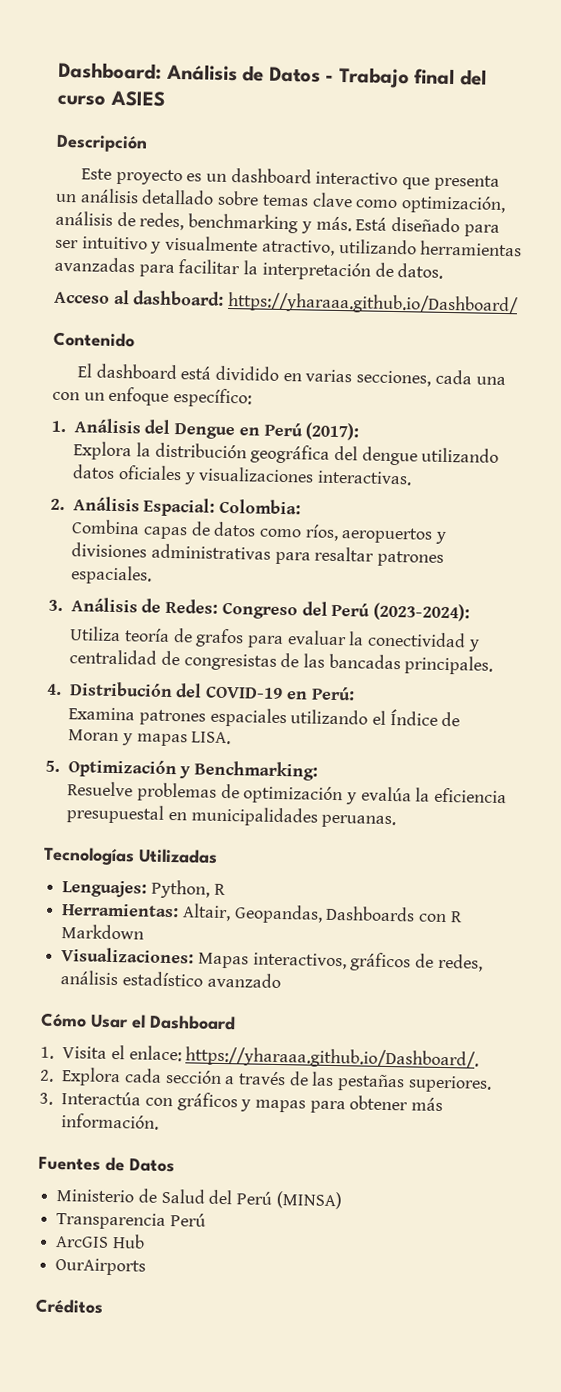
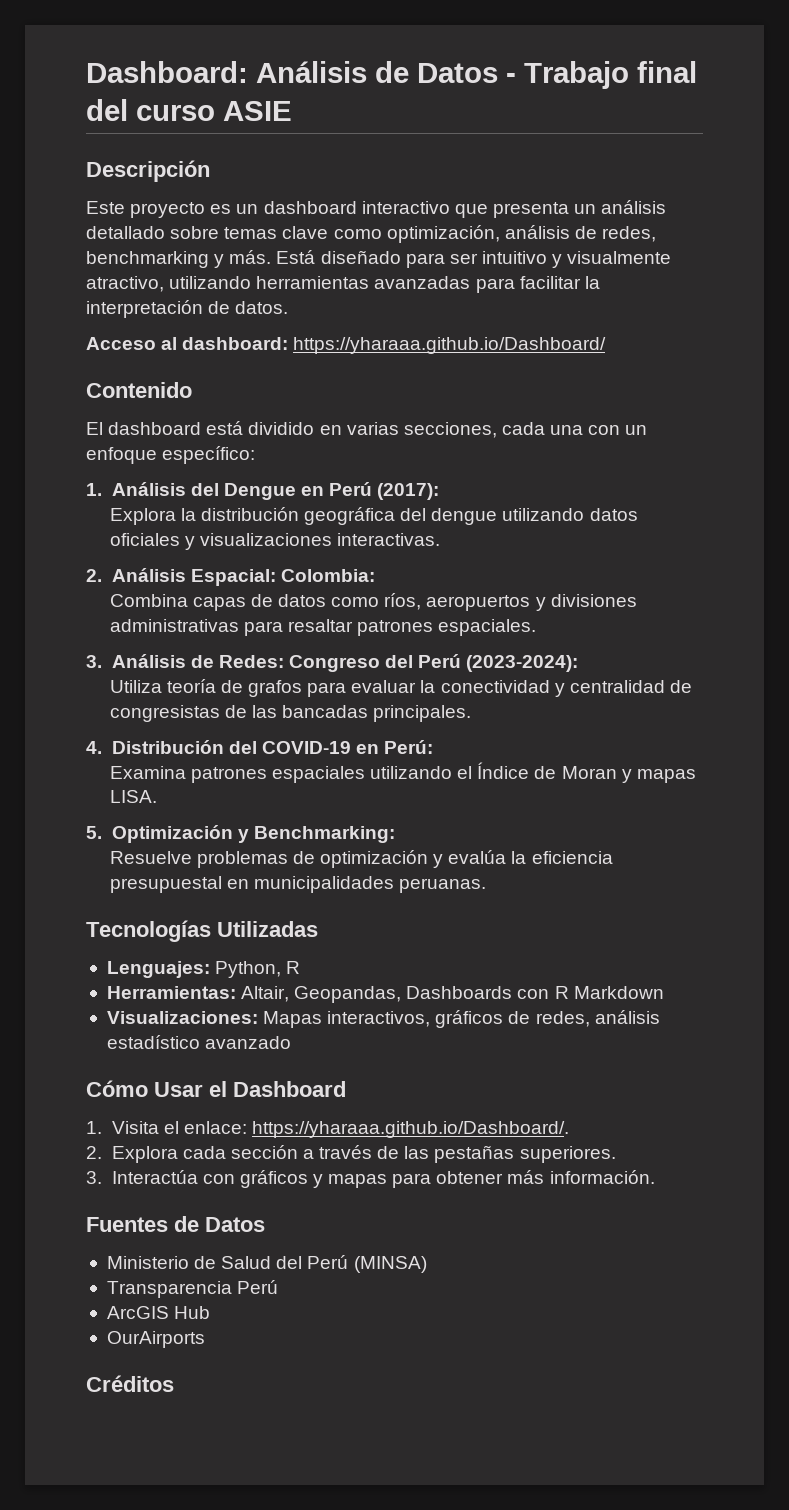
- Dashboard: Análisis de Datos - Trabajo final del curso ASIES
+ Dashboard: Análisis de Datos - Trabajo final del curso ASIE

